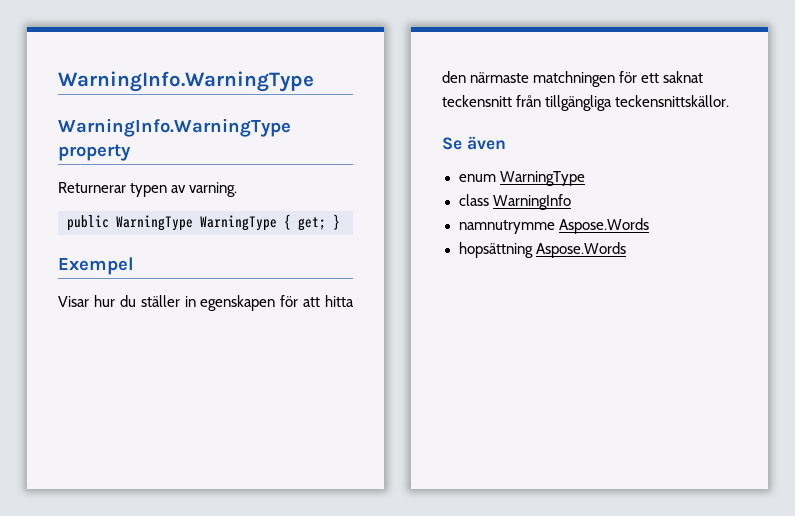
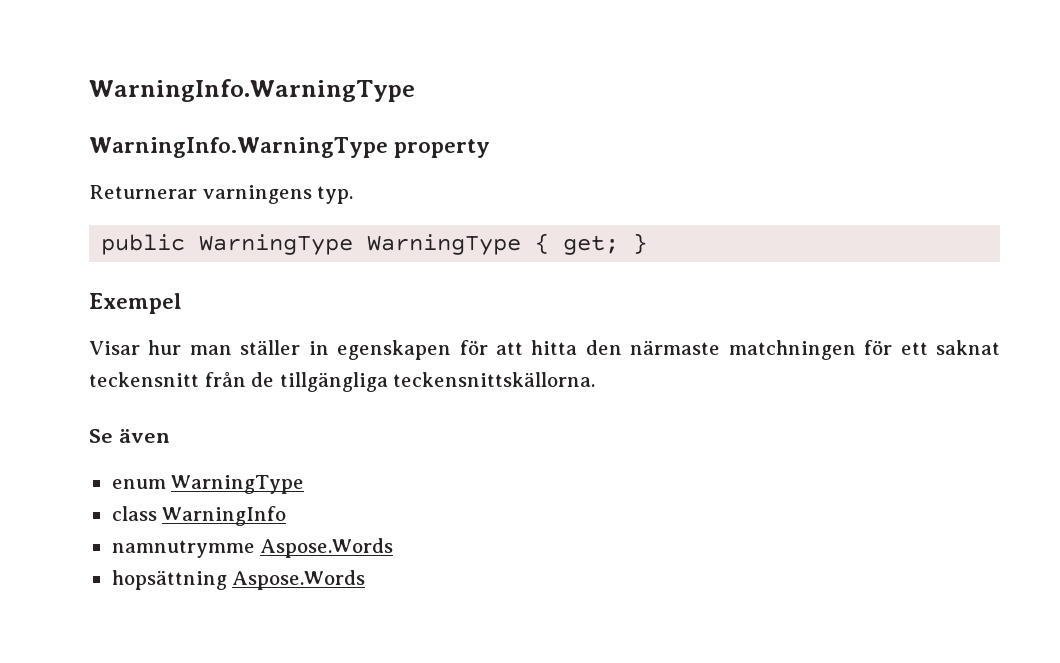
- Returnerar typen av varning.
+ Returnerar varningens typ.
- Visar hur du ställer in egenskapen för att hitta den närmaste matchningen för ett saknat teckensnitt från tillgängliga teckensnittskällor.
+ Visar hur man ställer in egenskapen för att hitta den närmaste matchningen för ett saknat teckensnitt från de tillgängliga teckensnittskällorna.

